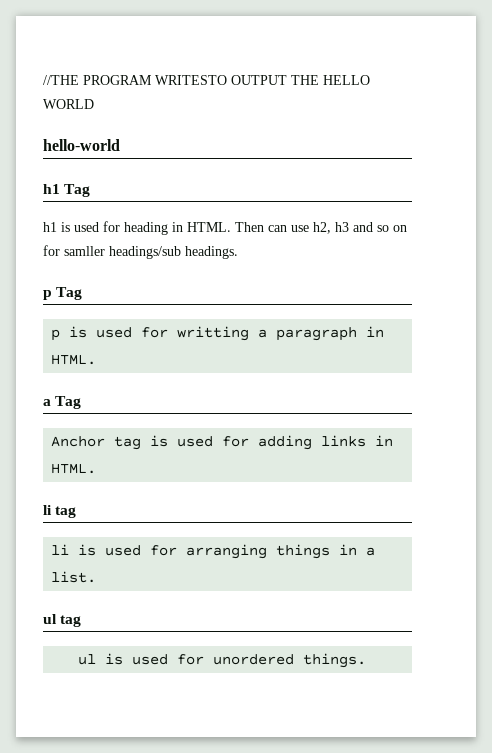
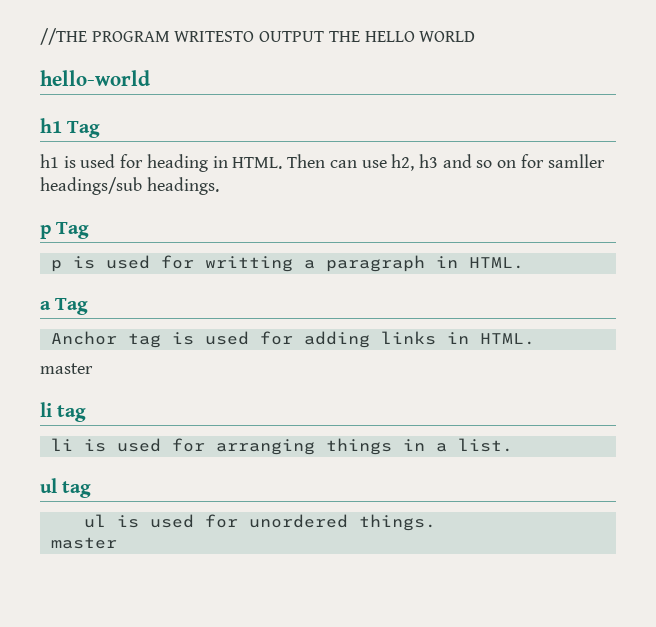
  Anchor tag is used for adding links in HTML.
+ master
  ul is used for unordered things.
+ master

